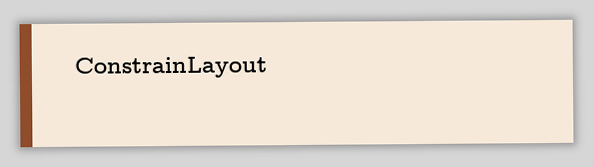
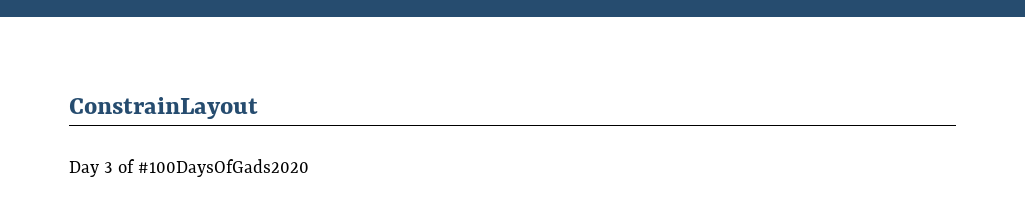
+ Day 3 of #100DaysOfGads2020

